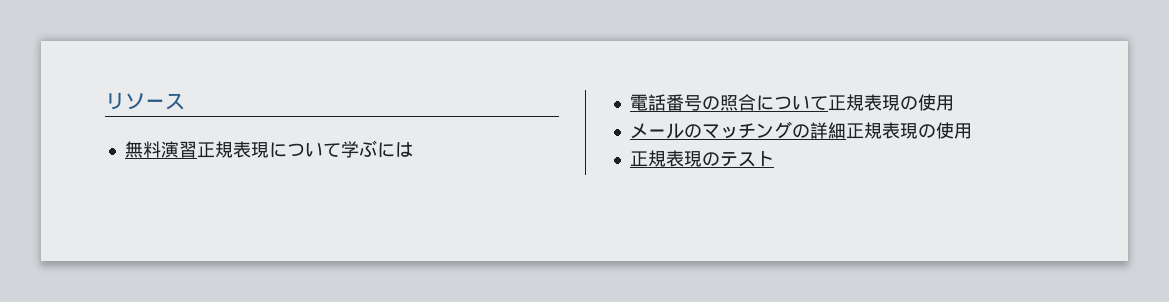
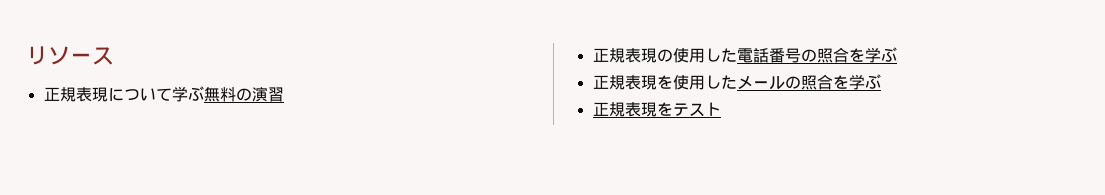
- 無料演習正規表現について学ぶには
- 電話番号の照合について正規表現の使用
- メールのマッチングの詳細正規表現の使用
- 正規表現のテスト
+ 正規表現について学ぶ無料の演習
+ 正規表現の使用した電話番号の照合を学ぶ
+ 正規表現を使用したメールの照合を学ぶ
+ 正規表現をテスト

